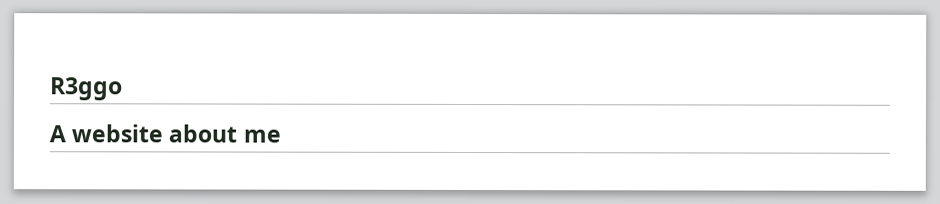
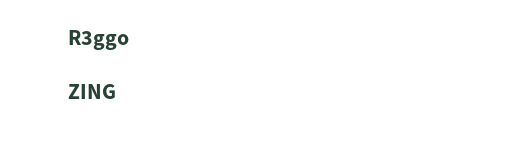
- A website about me
+ ZING

